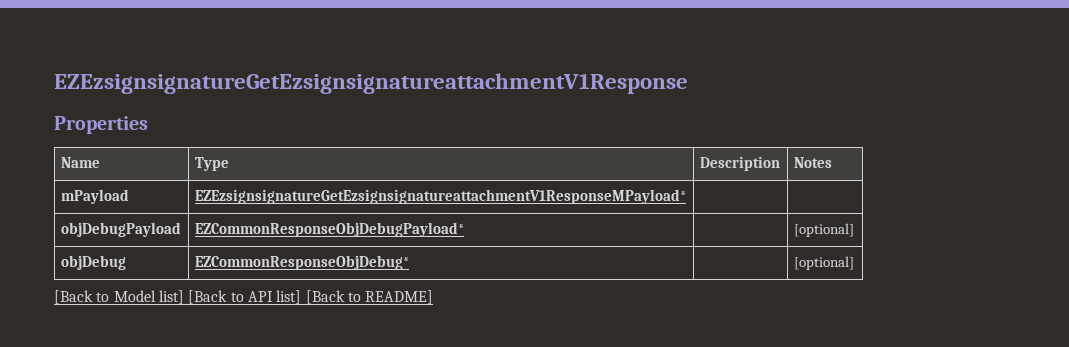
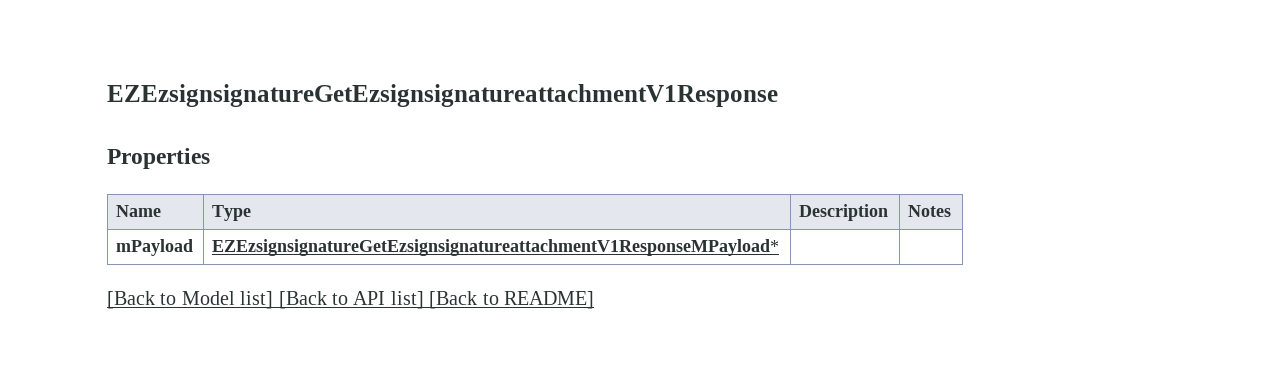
- objDebugPayload | EZCommonResponseObjDebugPayload* | | [optional]
- objDebug | EZCommonResponseObjDebug* | | [optional]

